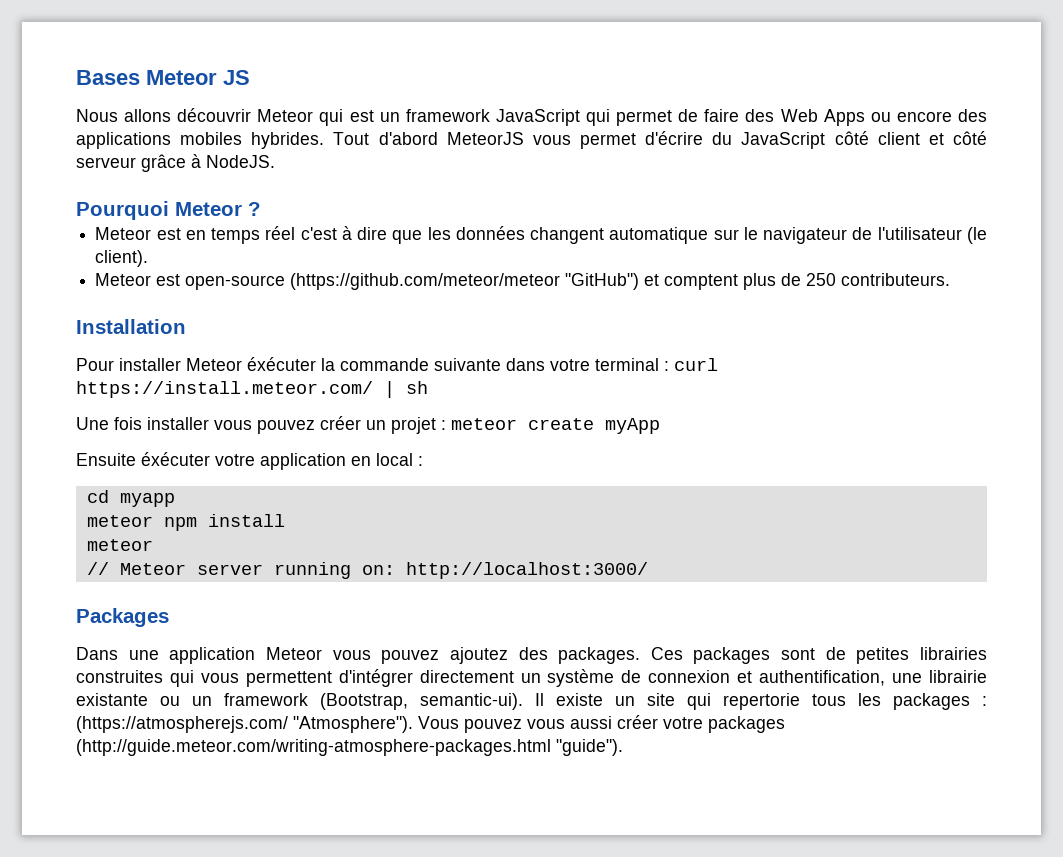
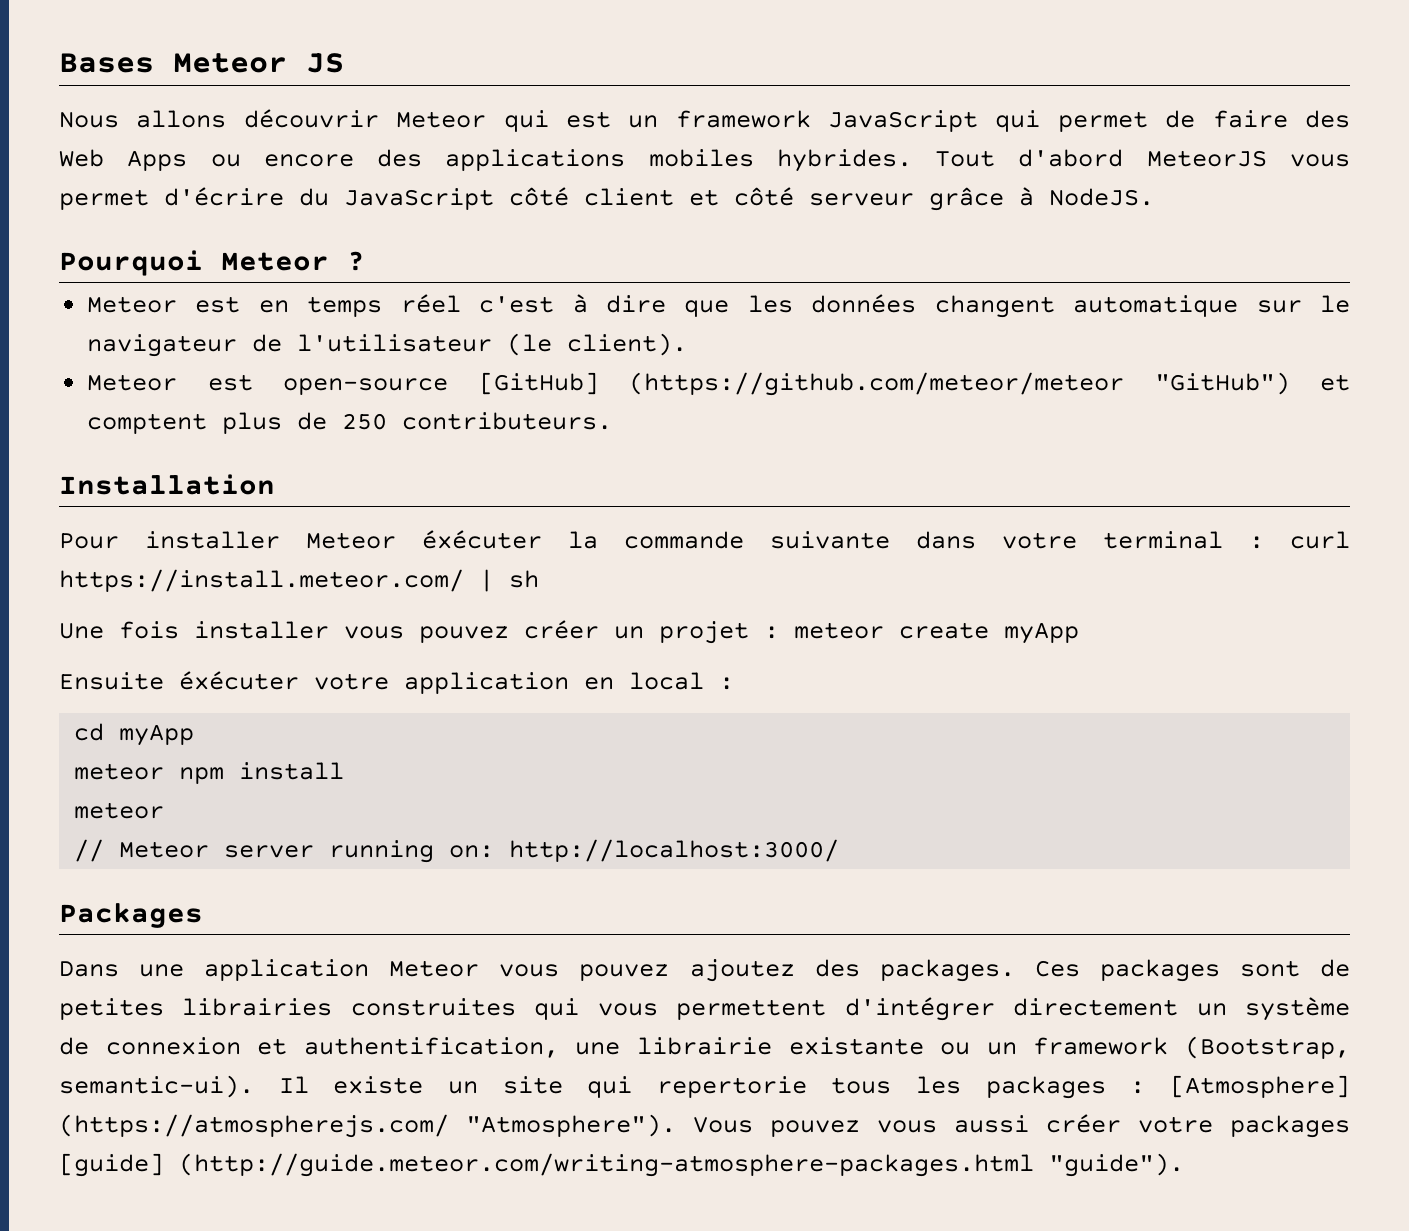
- Meteor est open-source (https://github.com/meteor/meteor "GitHub") et comptent plus de 250 contributeurs.
+ Meteor est open-source [GitHub] (https://github.com/meteor/meteor "GitHub") et comptent plus de 250 contributeurs.
- cd myapp
+ cd myApp
- Il existe un site qui repertorie tous les packages : (https://atmospherejs.com/ "Atmosphere").
+ Il existe un site qui repertorie tous les packages : [Atmosphere] (https://atmospherejs.com/ "Atmosphere").
- Vous pouvez vous aussi créer votre packages (http://guide.meteor.com/writing-atmosphere-packages.html "guide").
+ Vous pouvez vous aussi créer votre packages [guide] (http://guide.meteor.com/writing-atmosphere-packages.html "guide").

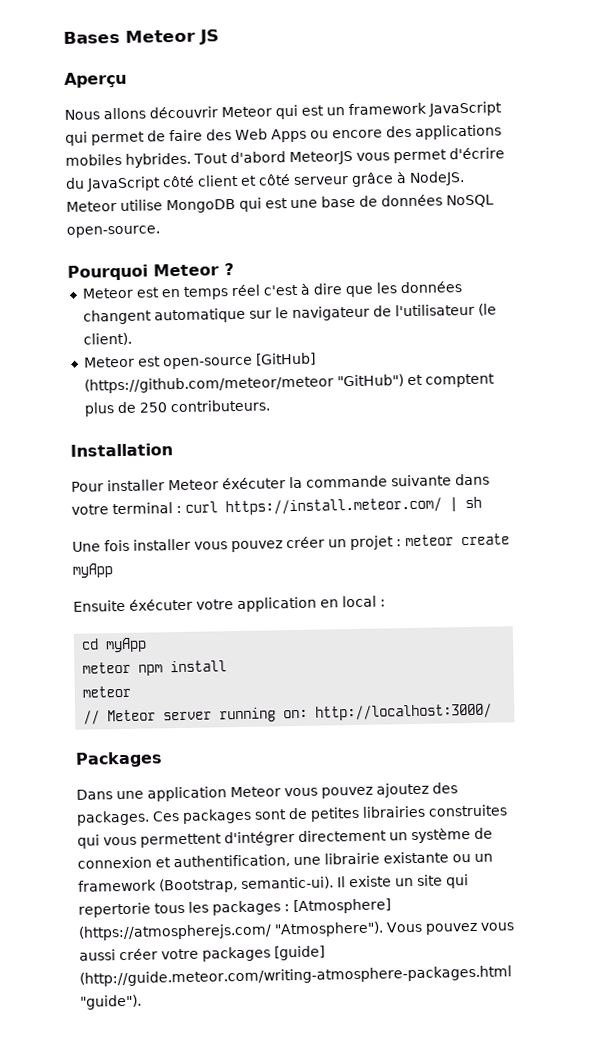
+ Aperçu
+ Meteor utilise MongoDB qui est une base de données NoSQL open-source.

